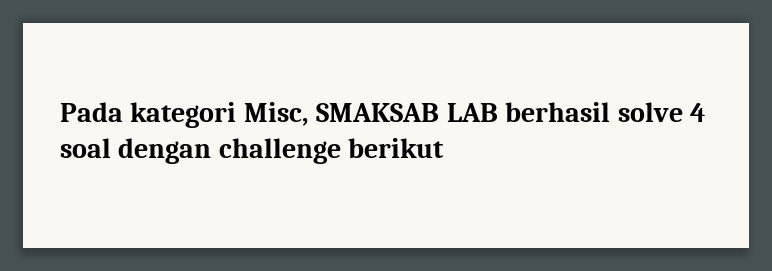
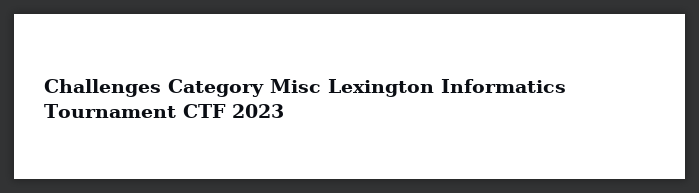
- Pada kategori Misc, SMAKSAB LAB berhasil solve 4 soal dengan challenge berikut
+ Challenges Category Misc Lexington Informatics Tournament CTF 2023

